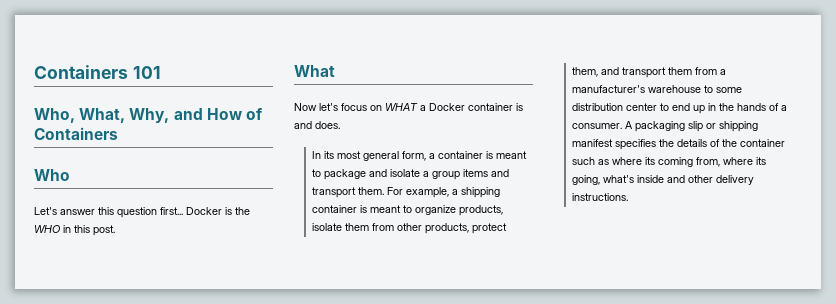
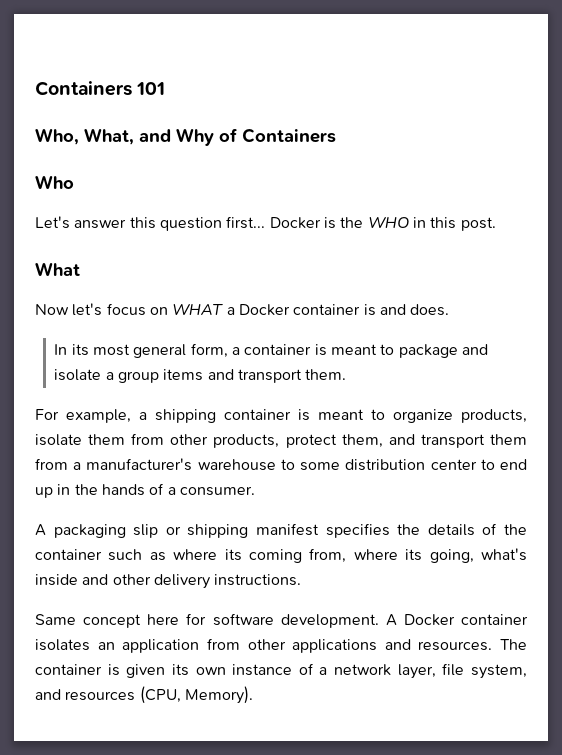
- Who, What, Why, and How of Containers
+ Who, What, and Why of Containers
- In its most general form, a container is meant to package and isolate a group items and transport them. For example, a shipping container is meant to organize products, isolate them from other products, protect them, and transport them from a manufacturer's warehouse to some distribution center to end up in the hands of a consumer. A packaging slip or shipping manifest specifies the details of the container such as where its coming from, where its going, what's inside and other delivery instructions.
+ In its most general form, a container is meant to package and isolate a group items and transport them.
+ For example, a shipping container is meant to organize products, isolate them from other products, protect them, and transport them from a manufacturer's warehouse to some distribution center to end up in the hands of a consumer.
+ A packaging slip or shipping manifest specifies the details of the container such as where its coming from, where its going, what's inside and other delivery instructions.
+ Same concept here for software development. A Docker container isolates an application from other applications and resources. The container is given its own instance of a network layer, file system, and resources (CPU, Memory).

